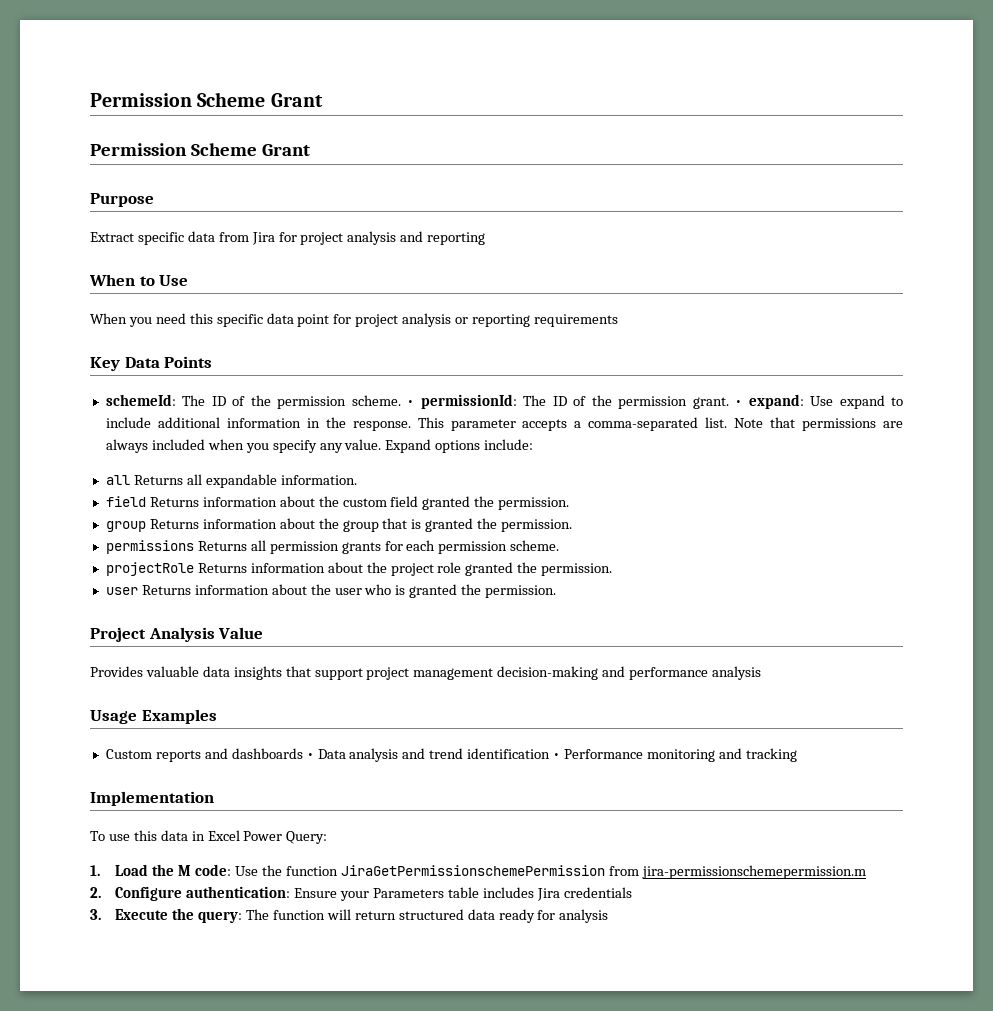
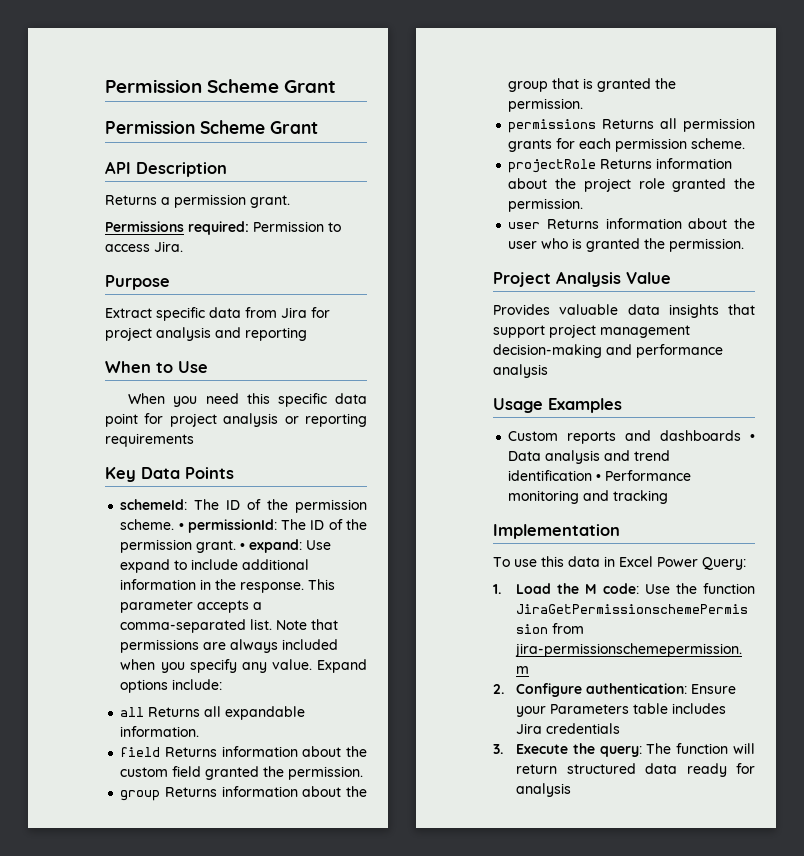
+ API Description
+ Returns a permission grant.
+ Permissions required: Permission to access Jira.

